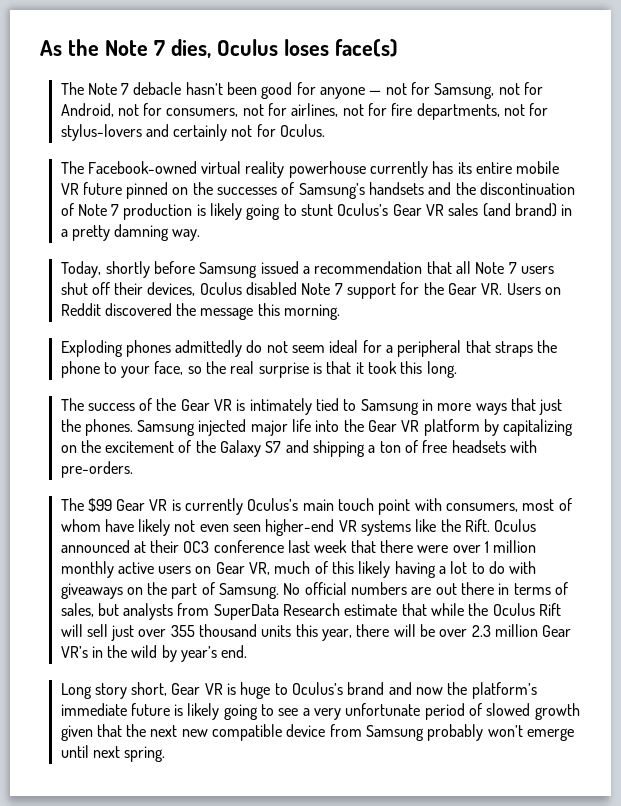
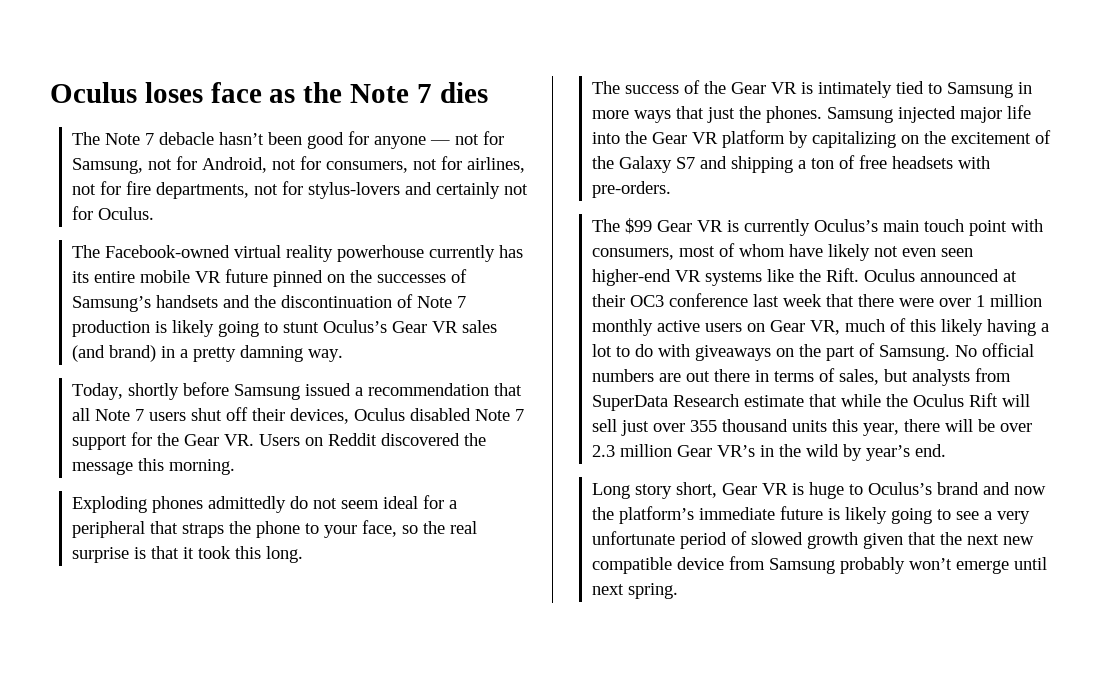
- As the Note 7 dies, Oculus loses face(s)
+ Oculus loses face as the Note 7 dies

